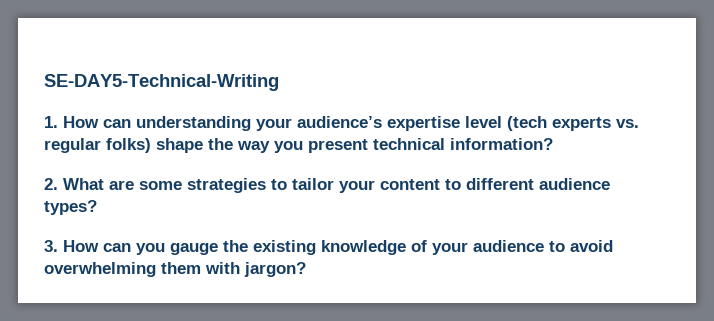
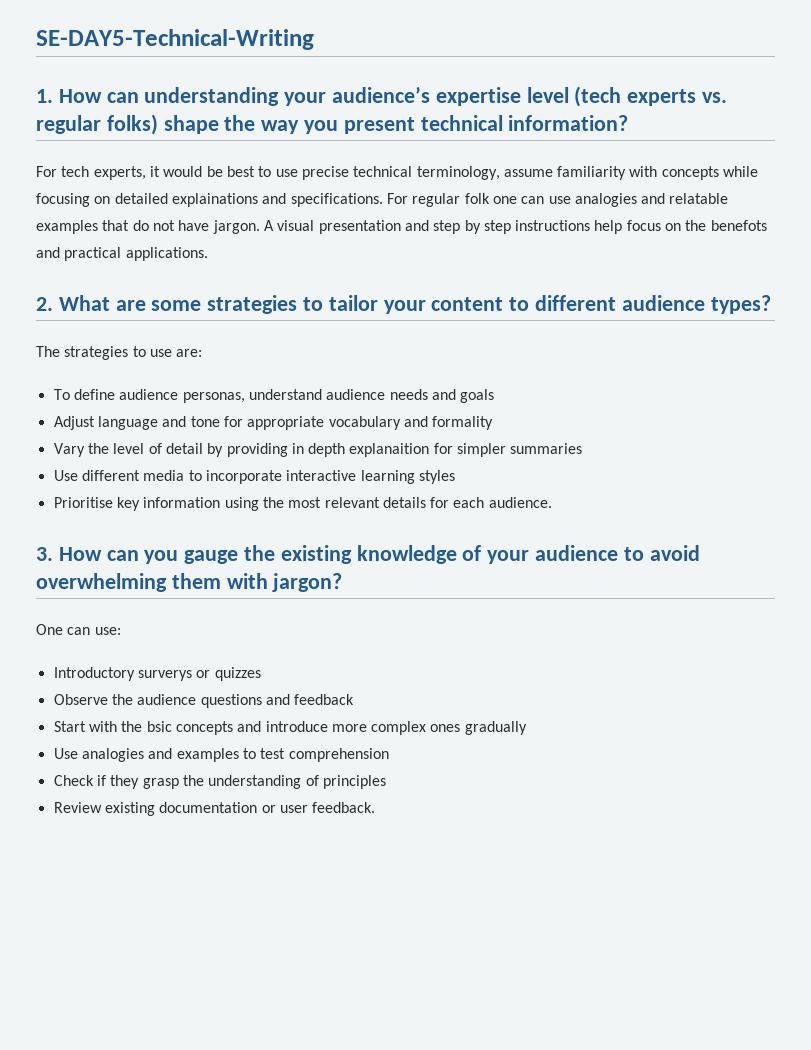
+ For tech experts, it would be best to use precise technical terminology, assume familiarity with concepts while focusing on detailed explainations and specifications. For regular folk one can use analogies and relatable examples that do not have jargon. A visual presentation and step by step instructions help focus on the benefots and practical applications.
+ The strategies to use are:
+ To define audience personas, understand audience needs and goals
+ Adjust language and tone for appropriate vocabulary and formality
+ Vary the level of detail by providing in depth explanaition for simpler summaries
+ Use different media to incorporate interactive learning styles
+ Prioritise key information using the most relevant details for each audience.
+ One can use:
+ Introductory surverys or quizzes
+ Observe the audience questions and feedback
+ Start with the bsic concepts and introduce more complex ones gradually
+ Use analogies and examples to test comprehension
+ Check if they grasp the understanding of principles
+ Review existing documentation or user feedback.

